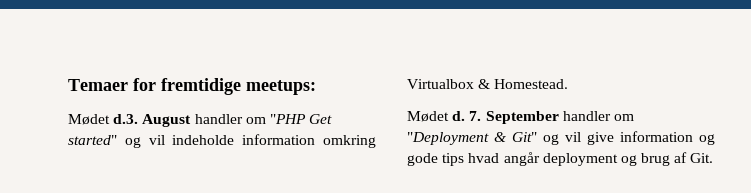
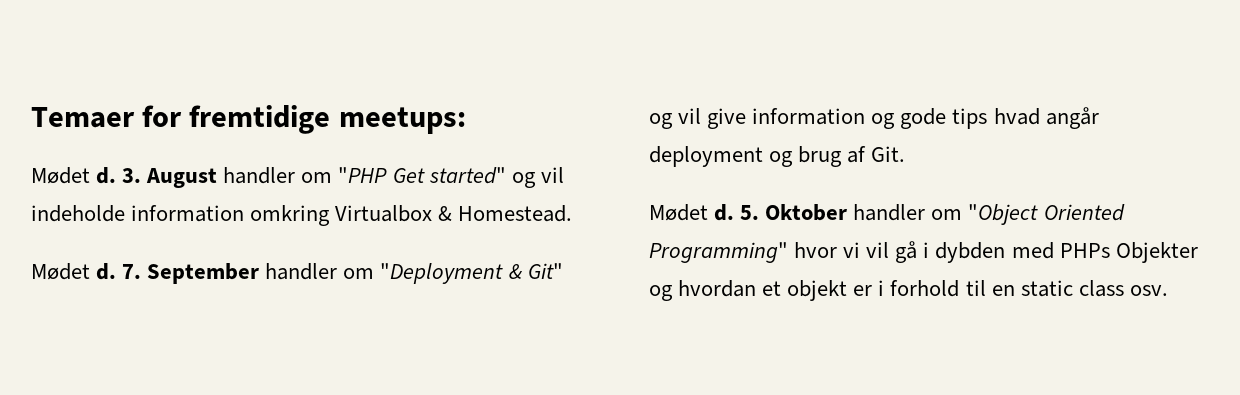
- Mødet d.3. August handler om "PHP Get started" og vil indeholde information omkring Virtualbox & Homestead.
+ Mødet d. 3. August handler om "PHP Get started" og vil indeholde information omkring Virtualbox & Homestead.
+ Mødet d. 5. Oktober handler om "Object Oriented Programming" hvor vi vil gå i dybden med PHPs Objekter og hvordan et objekt er i forhold til en static class osv.

